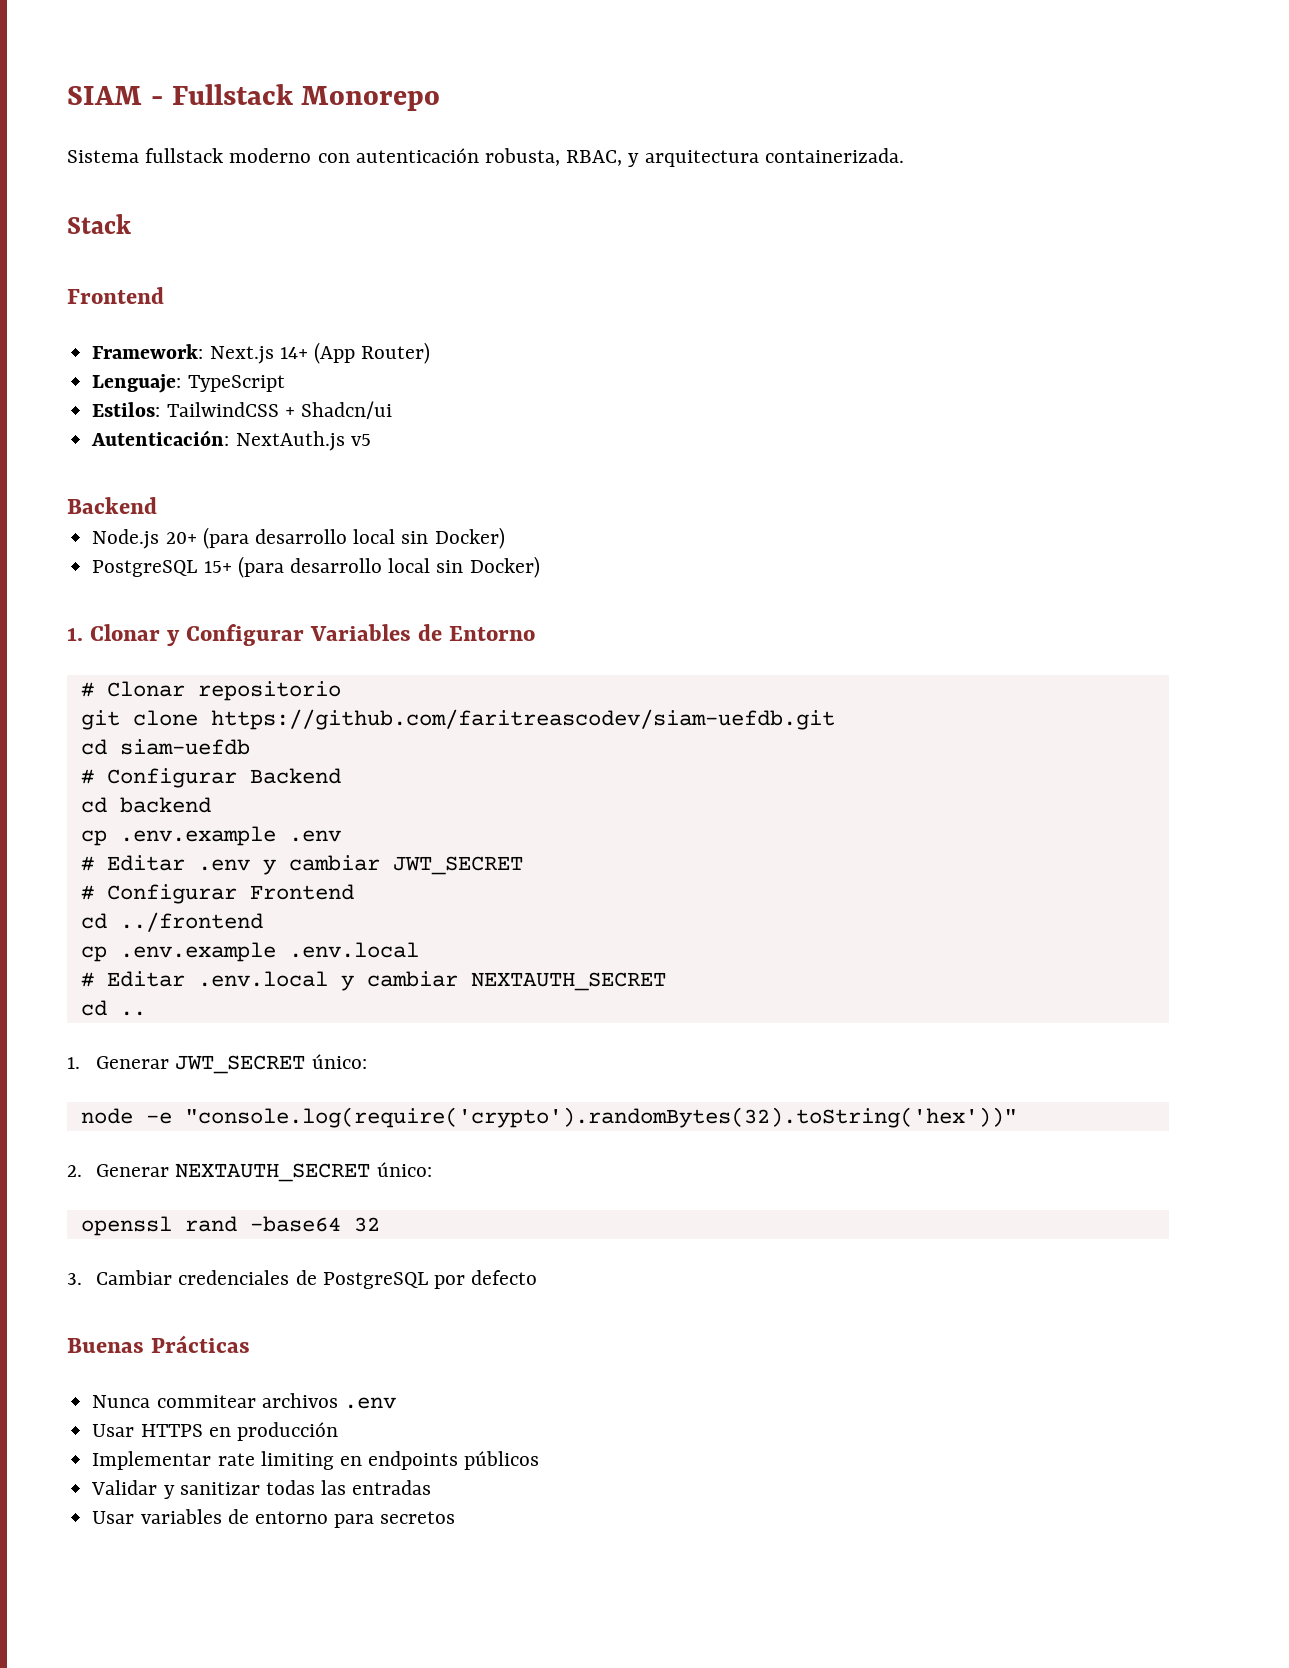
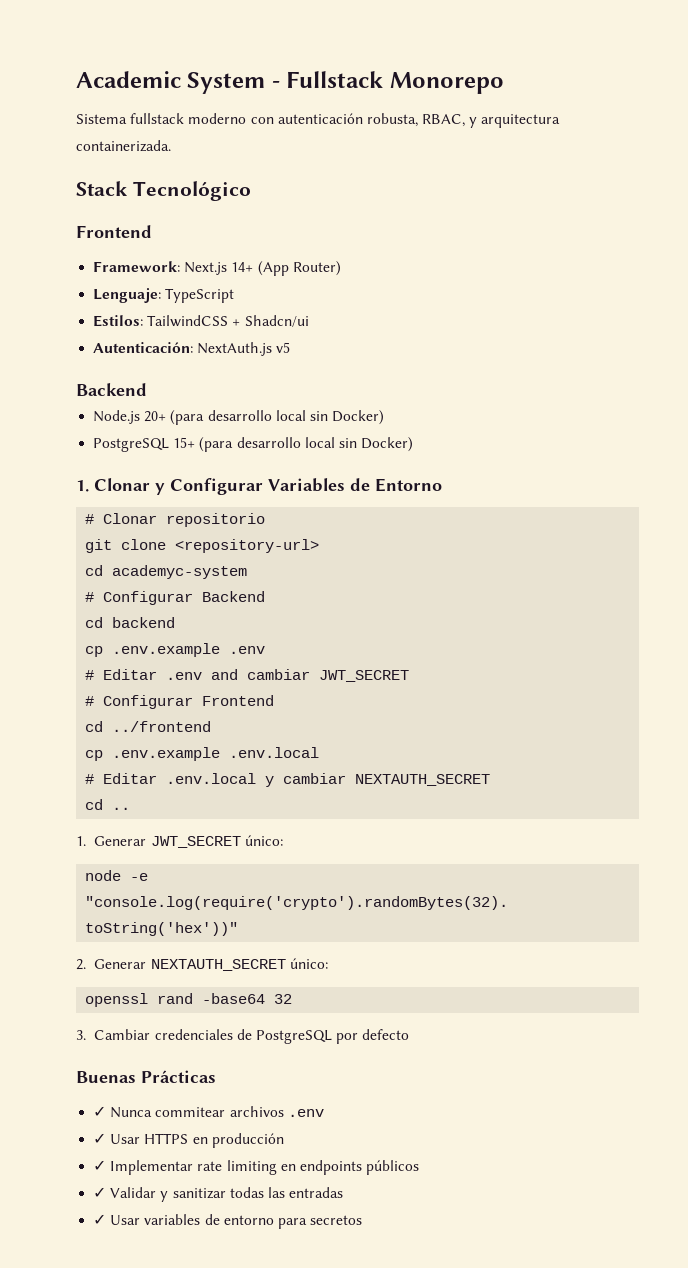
- SIAM - Fullstack Monorepo
+ Academic System - Fullstack Monorepo
- Stack
+ Stack Tecnológico
- git clone https://github.com/faritreascodev/siam-uefdb.git
- cd siam-uefdb
+ git clone <repository-url>
+ cd academyc-system
- # Editar .env y cambiar JWT_SECRET
+ # Editar .env and cambiar JWT_SECRET
- Nunca commitear archivos .env
+ ✓ Nunca commitear archivos .env
- Usar HTTPS en producción
+ ✓ Usar HTTPS en producción
- Implementar rate limiting en endpoints públicos
+ ✓ Implementar rate limiting en endpoints públicos
- Validar y sanitizar todas las entradas
+ ✓ Validar y sanitizar todas las entradas
- Usar variables de entorno para secretos
+ ✓ Usar variables de entorno para secretos

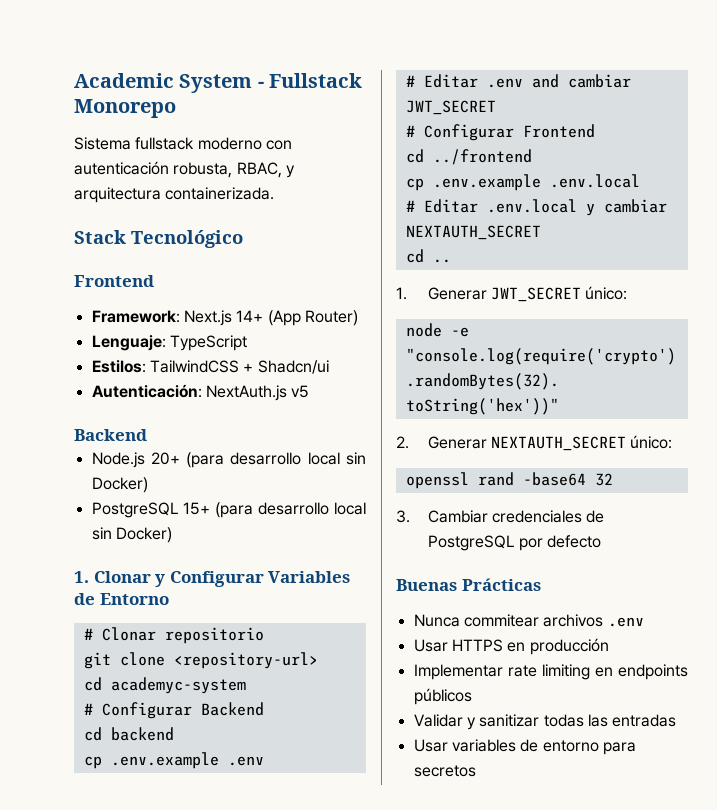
- ✓ Nunca commitear archivos .env
+ Nunca commitear archivos .env
- ✓ Usar HTTPS en producción
+ Usar HTTPS en producción
- ✓ Implementar rate limiting en endpoints públicos
+ Implementar rate limiting en endpoints públicos
- ✓ Validar y sanitizar todas las entradas
+ Validar y sanitizar todas las entradas
- ✓ Usar variables de entorno para secretos
+ Usar variables de entorno para secretos

